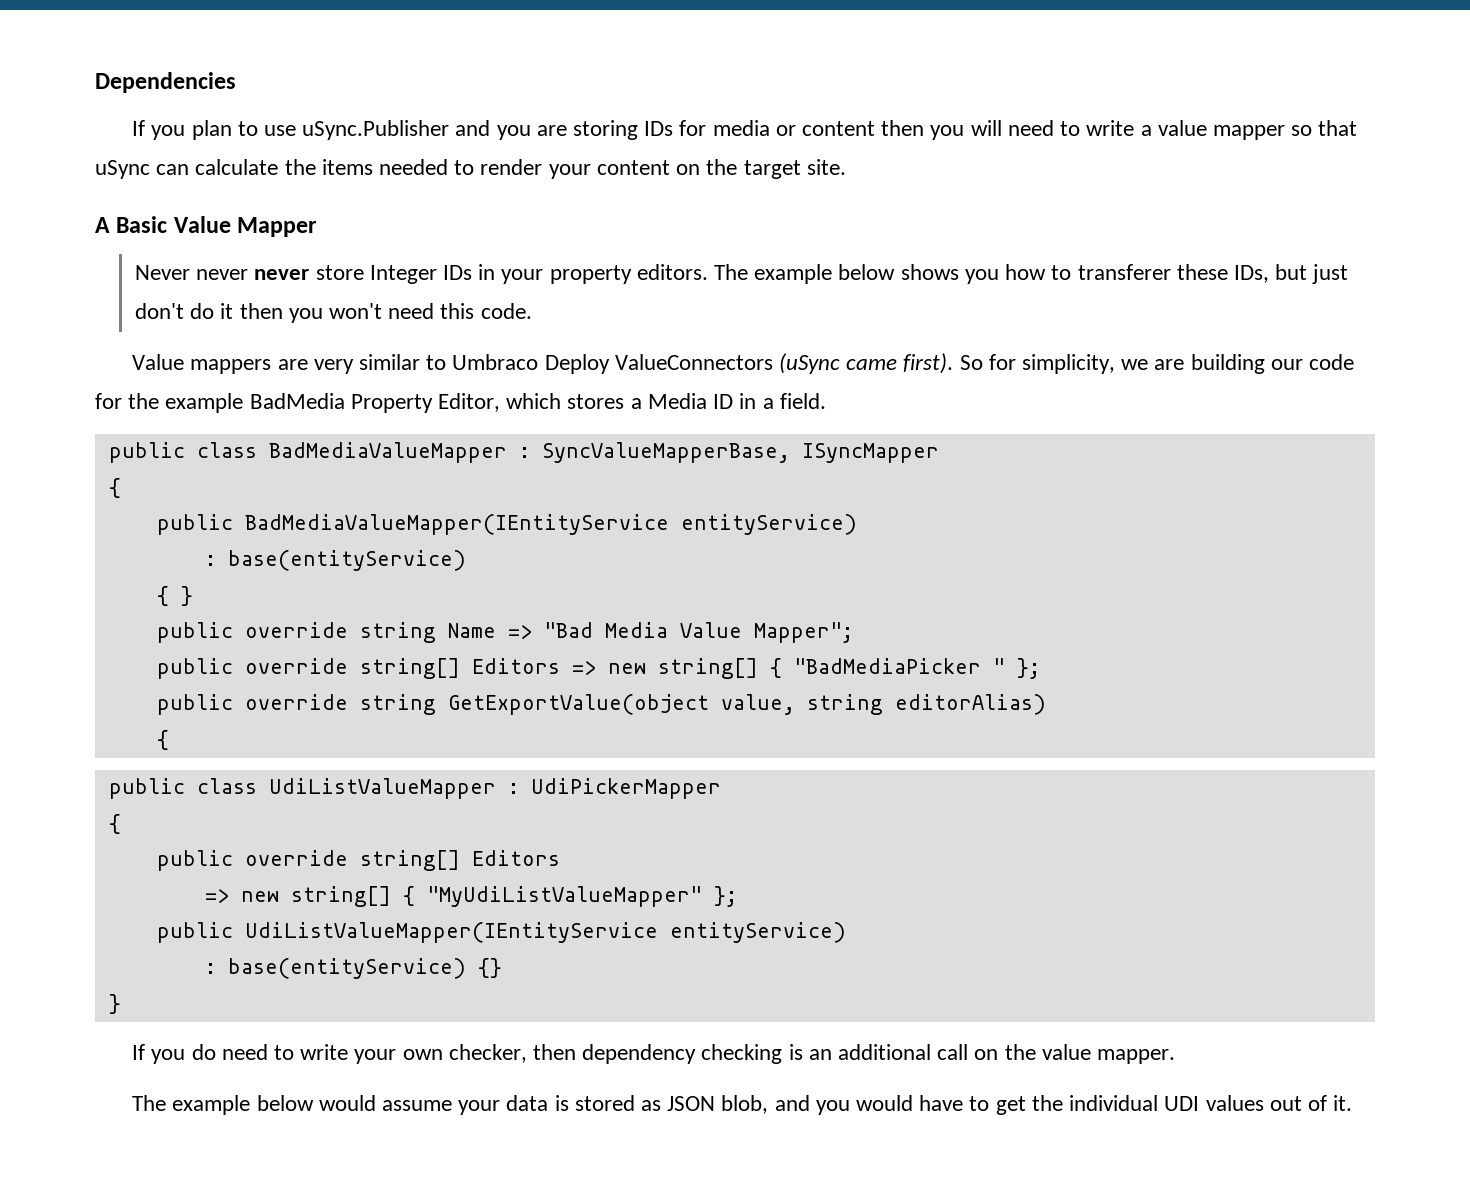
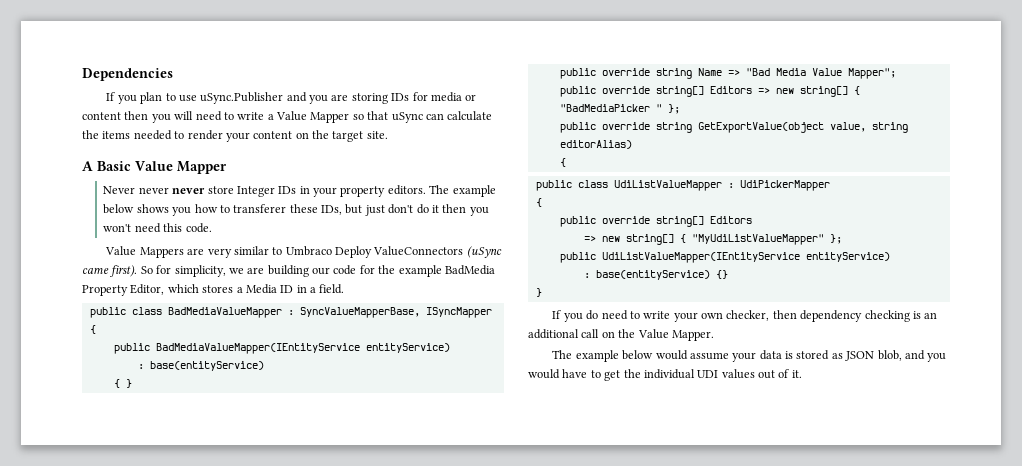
- If you plan to use uSync.Publisher and you are storing IDs for media or content then you will need to write a value mapper so that uSync can calculate the items needed to render your content on the target site.
+ If you plan to use uSync.Publisher and you are storing IDs for media or content then you will need to write a Value Mapper so that uSync can calculate the items needed to render your content on the target site.
- Value mappers are very similar to Umbraco Deploy ValueConnectors (uSync came first).
+ Value Mappers are very similar to Umbraco Deploy ValueConnectors (uSync came first).
- If you do need to write your own checker, then dependency checking is an additional call on the value mapper.
+ If you do need to write your own checker, then dependency checking is an additional call on the Value Mapper.

